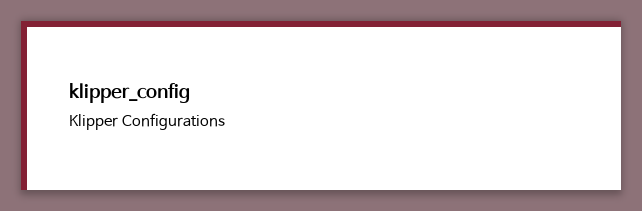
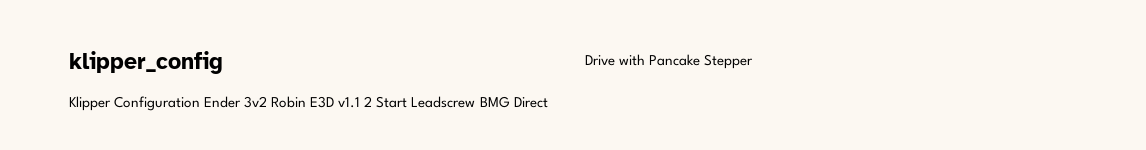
- Klipper Configurations
+ Klipper Configuration Ender 3v2 Robin E3D v1.1 2 Start Leadscrew BMG Direct Drive with Pancake Stepper

